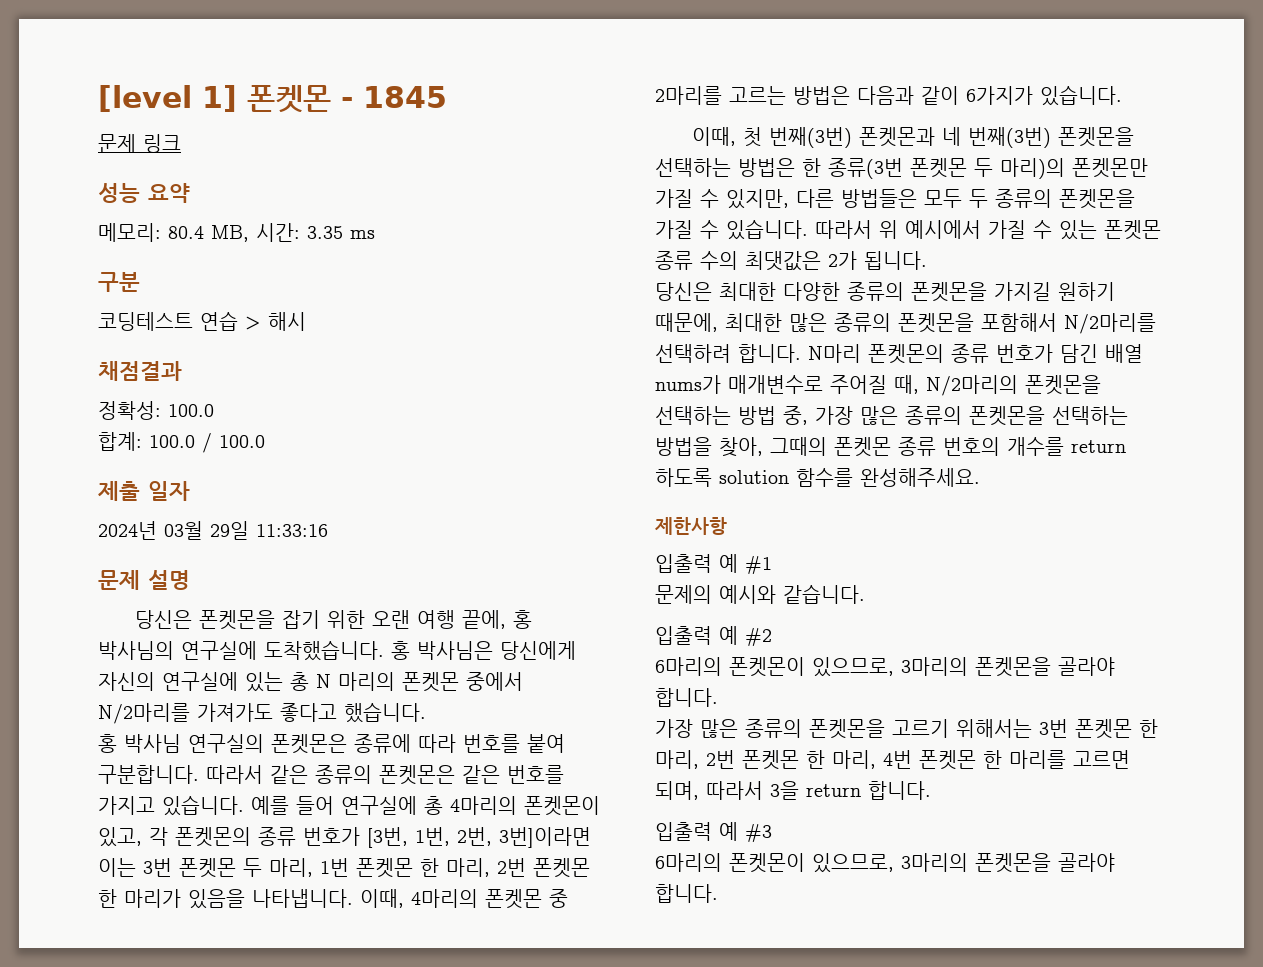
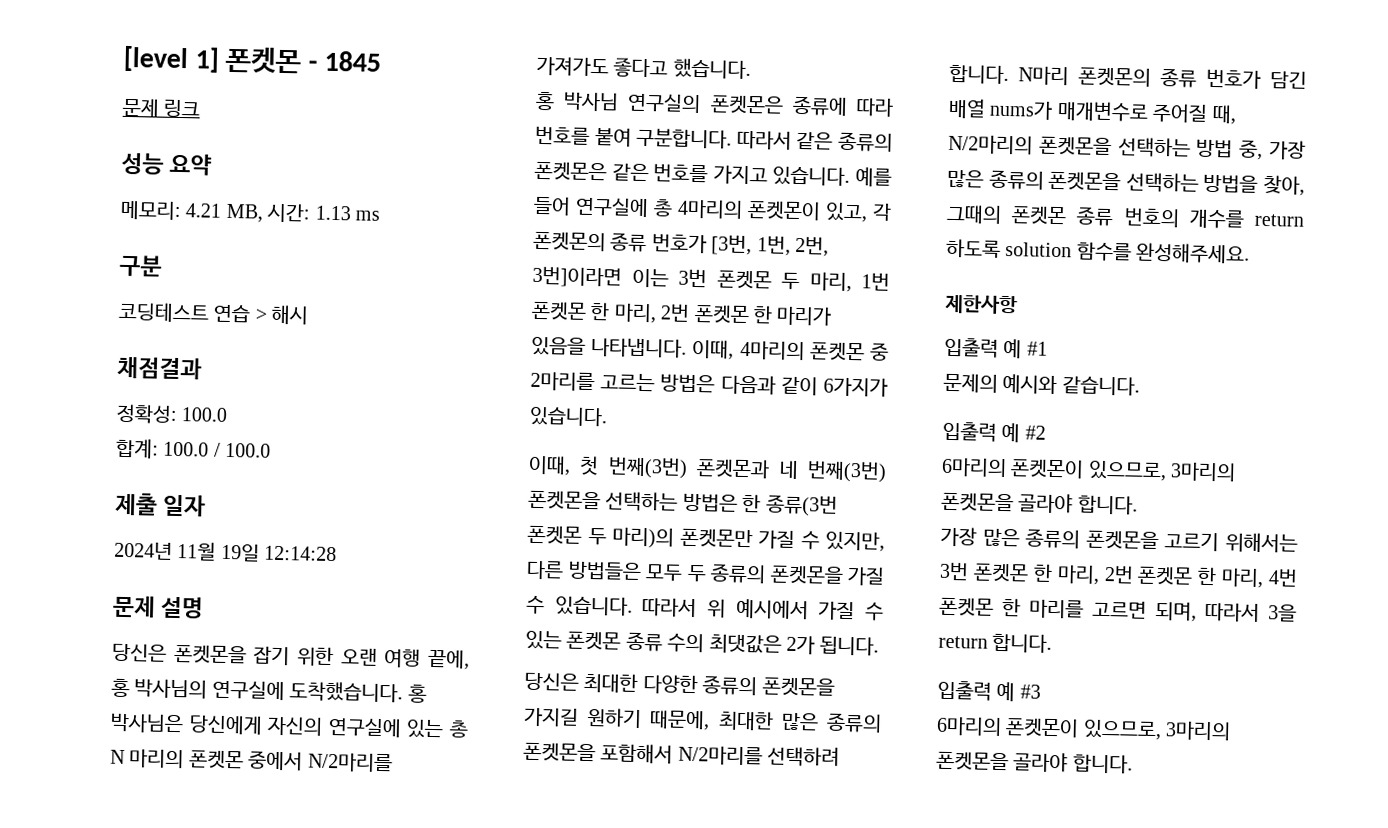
- 메모리: 80.4 MB, 시간: 3.35 ms
+ 메모리: 4.21 MB, 시간: 1.13 ms
- 2024년 03월 29일 11:33:16
+ 2024년 11월 19일 12:14:28

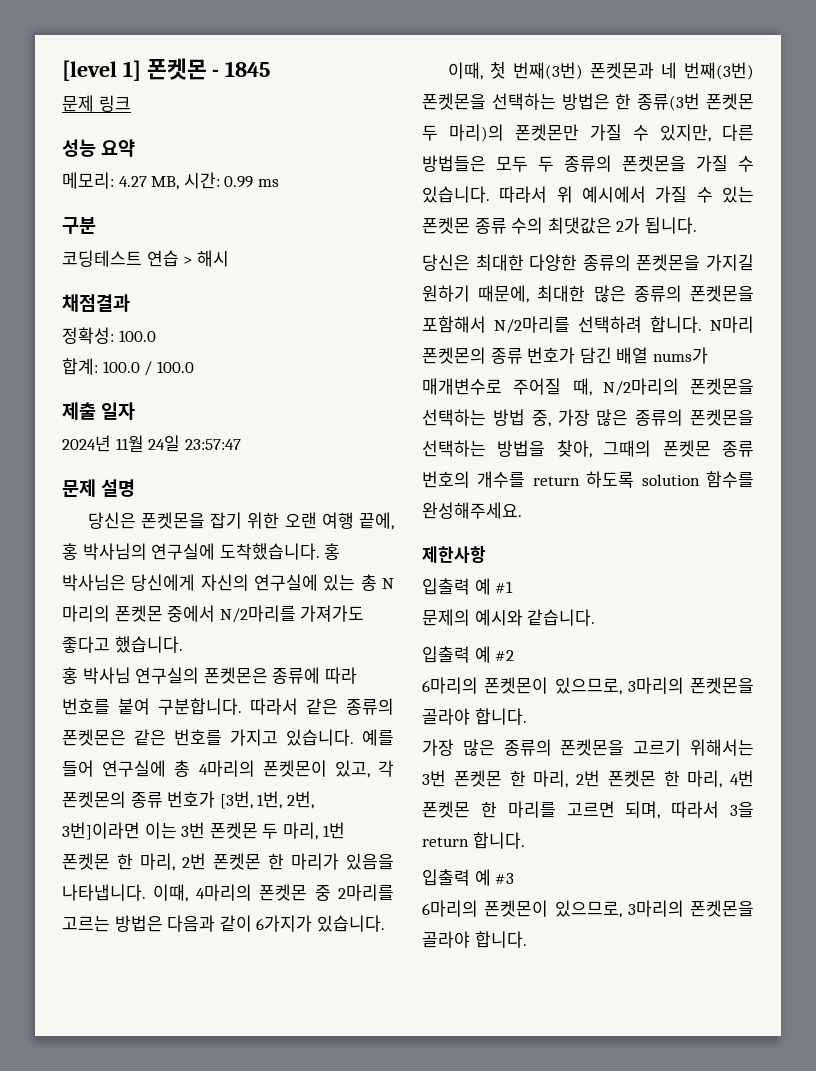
- 메모리: 4.21 MB, 시간: 1.13 ms
+ 메모리: 4.27 MB, 시간: 0.99 ms
- 2024년 11월 19일 12:14:28
+ 2024년 11월 24일 23:57:47

